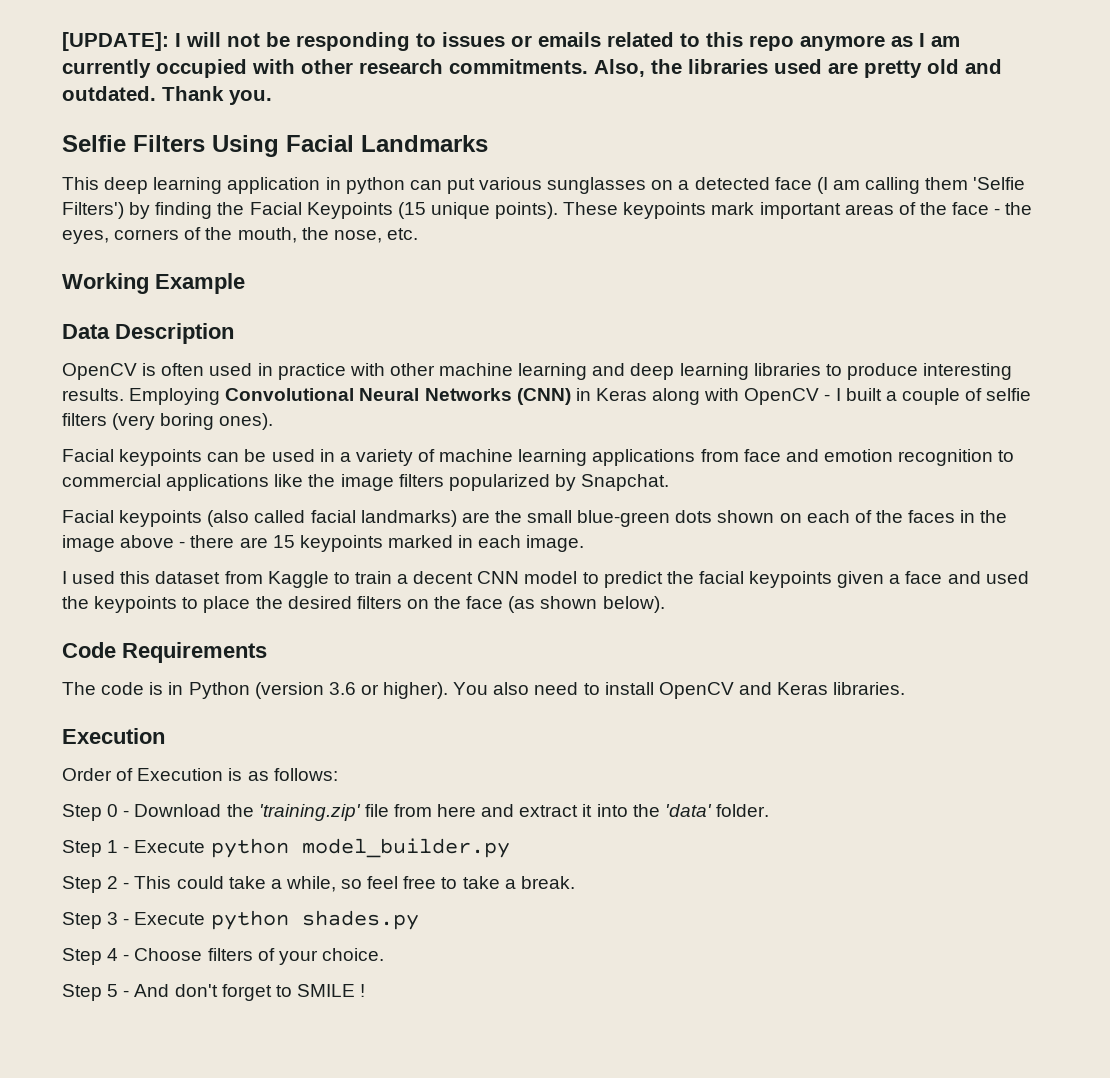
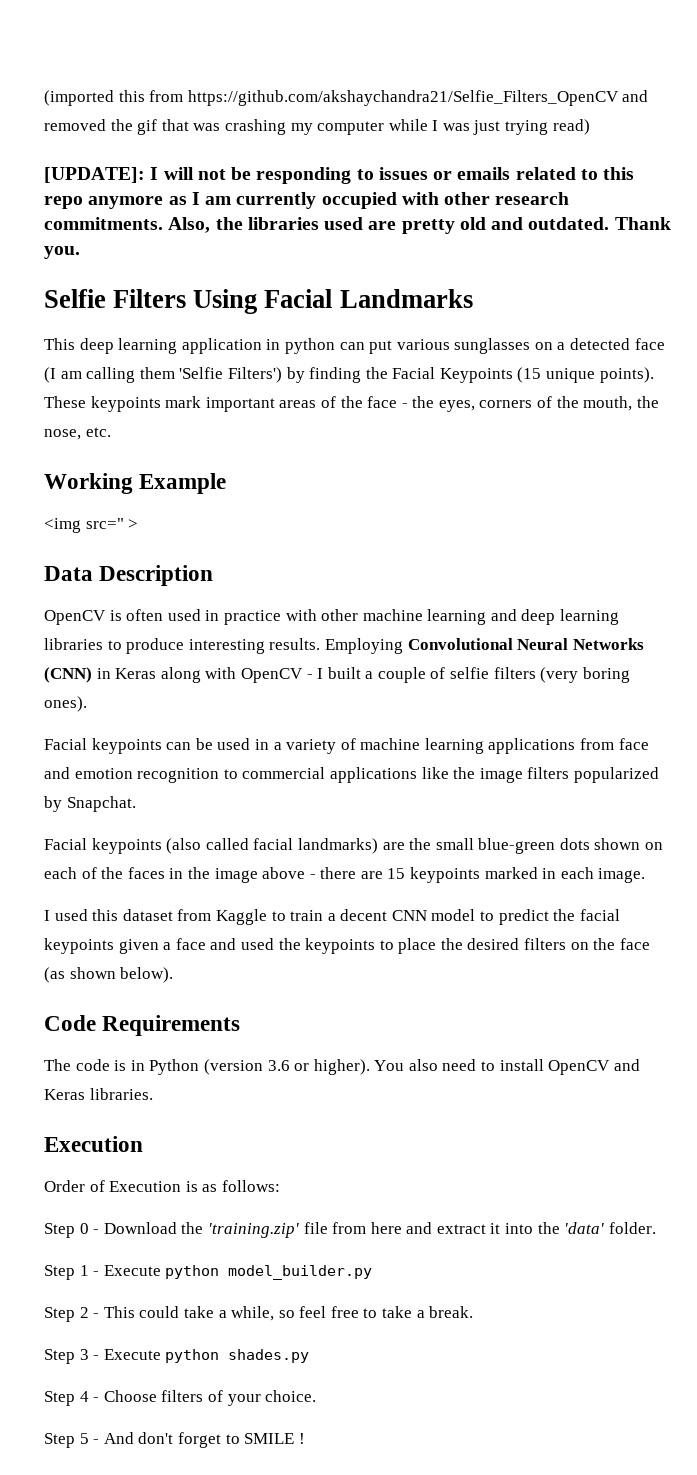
+ (imported this from https://github.com/akshaychandra21/Selfie_Filters_OpenCV and removed the gif that was crashing my computer while I was just trying read)
+ <img src=" >

